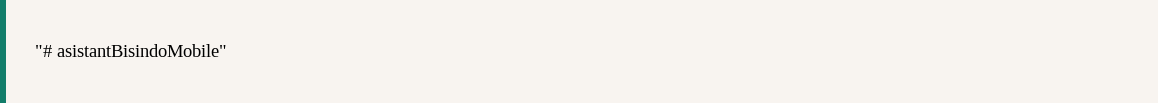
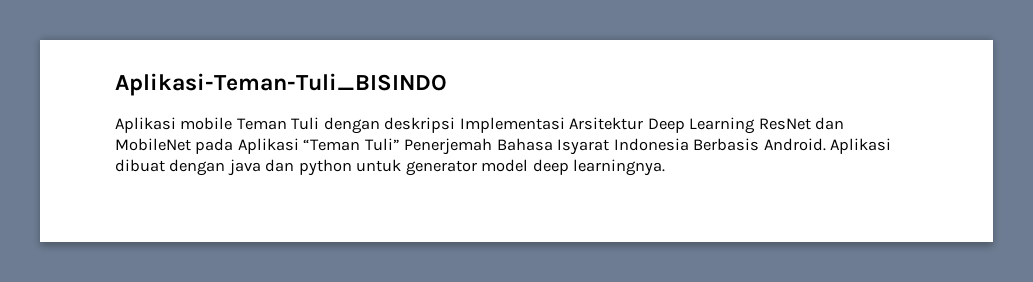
- "# asistantBisindoMobile"
+ Aplikasi-Teman-Tuli_BISINDO
+ Aplikasi mobile Teman Tuli dengan deskripsi Implementasi Arsitektur Deep Learning ResNet dan MobileNet pada Aplikasi “Teman Tuli” Penerjemah Bahasa Isyarat Indonesia Berbasis Android. Aplikasi dibuat dengan java dan python untuk generator model deep learningnya.

